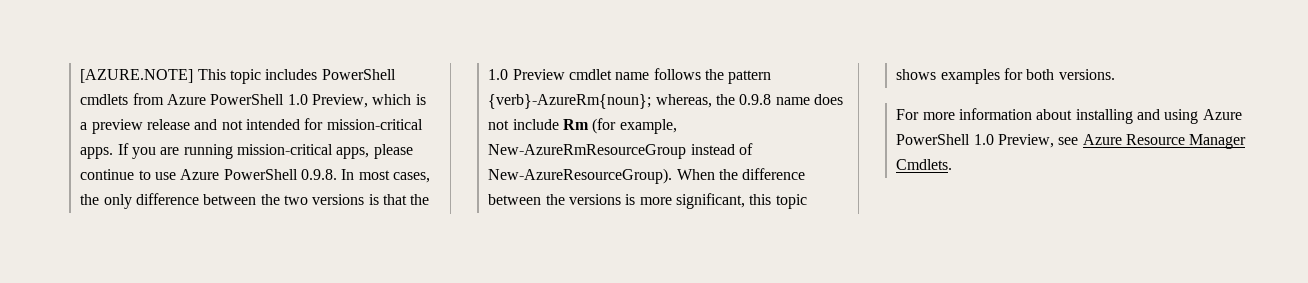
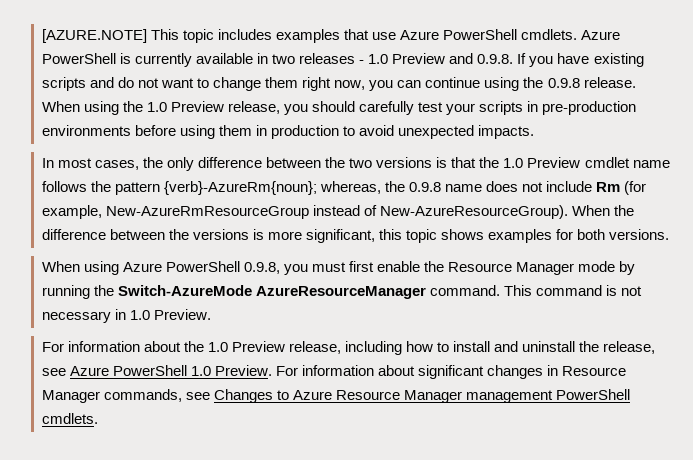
- [AZURE.NOTE] This topic includes PowerShell cmdlets from Azure PowerShell 1.0 Preview, which is a preview release and not intended for mission-critical apps. If you are running mission-critical apps, please continue to use Azure PowerShell 0.9.8. In most cases, the only difference between the two versions is that the 1.0 Preview cmdlet name follows the pattern {verb}-AzureRm{noun}; whereas, the 0.9.8 name does not include Rm (for example, New-AzureRmResourceGroup instead of New-AzureResourceGroup).
+ [AZURE.NOTE] This topic includes examples that use Azure PowerShell cmdlets. Azure PowerShell is currently available in two releases - 1.0 Preview and 0.9.8. If you have existing scripts and do not want to change them right now, you can continue using the 0.9.8 release. When using the 1.0 Preview release, you should carefully test your scripts in pre-production environments before using them in production to avoid unexpected impacts.
+ In most cases, the only difference between the two versions is that the 1.0 Preview cmdlet name follows the pattern {verb}-AzureRm{noun}; whereas, the 0.9.8 name does not include Rm (for example, New-AzureRmResourceGroup instead of New-AzureResourceGroup).
- For more information about installing and using Azure PowerShell 1.0 Preview, see Azure Resource Manager Cmdlets.
+ When using Azure PowerShell 0.9.8, you must first enable the Resource Manager mode by running the Switch-AzureMode AzureResourceManager command. This command is not necessary in 1.0 Preview.
+ For information about the 1.0 Preview release, including how to install and uninstall the release, see Azure PowerShell 1.0 Preview. For information about significant changes in Resource Manager commands, see Changes to Azure Resource Manager management PowerShell cmdlets.

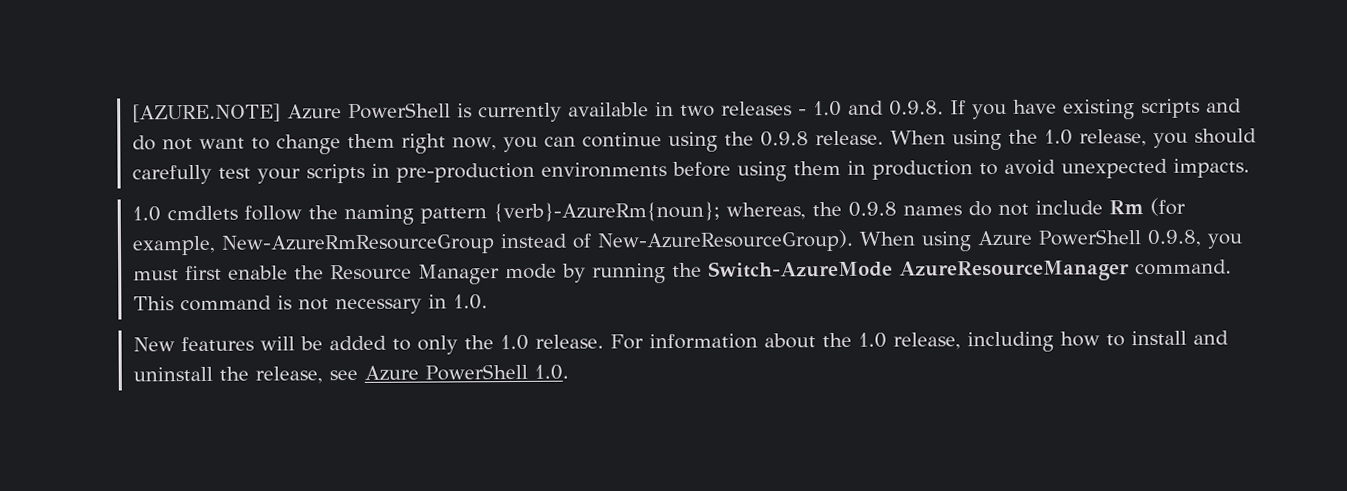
- [AZURE.NOTE] This topic includes examples that use Azure PowerShell cmdlets. Azure PowerShell is currently available in two releases - 1.0 Preview and 0.9.8. If you have existing scripts and do not want to change them right now, you can continue using the 0.9.8 release.
+ [AZURE.NOTE] Azure PowerShell is currently available in two releases - 1.0 and 0.9.8. If you have existing scripts and do not want to change them right now, you can continue using the 0.9.8 release.
- When using the 1.0 Preview release, you should carefully test your scripts in pre-production environments before using them in production to avoid unexpected impacts.
+ When using the 1.0 release, you should carefully test your scripts in pre-production environments before using them in production to avoid unexpected impacts.
- In most cases, the only difference between the two versions is that the 1.0 Preview cmdlet name follows the pattern {verb}-AzureRm{noun}; whereas, the 0.9.8 name does not include Rm (for example, New-AzureRmResourceGroup instead of New-AzureResourceGroup).
+ 1.0 cmdlets follow the naming pattern {verb}-AzureRm{noun}; whereas, the 0.9.8 names do not include Rm (for example, New-AzureRmResourceGroup instead of New-AzureResourceGroup).
- When the difference between the versions is more significant, this topic shows examples for both versions.
- This command is not necessary in 1.0 Preview.
- For information about the 1.0 Preview release, including how to install and uninstall the release, see Azure PowerShell 1.0 Preview. For information about significant changes in Resource Manager commands, see Changes to Azure Resource Manager management PowerShell cmdlets.
+ This command is not necessary in 1.0.
+ New features will be added to only the 1.0 release. For information about the 1.0 release, including how to install and uninstall the release, see Azure PowerShell 1.0.

